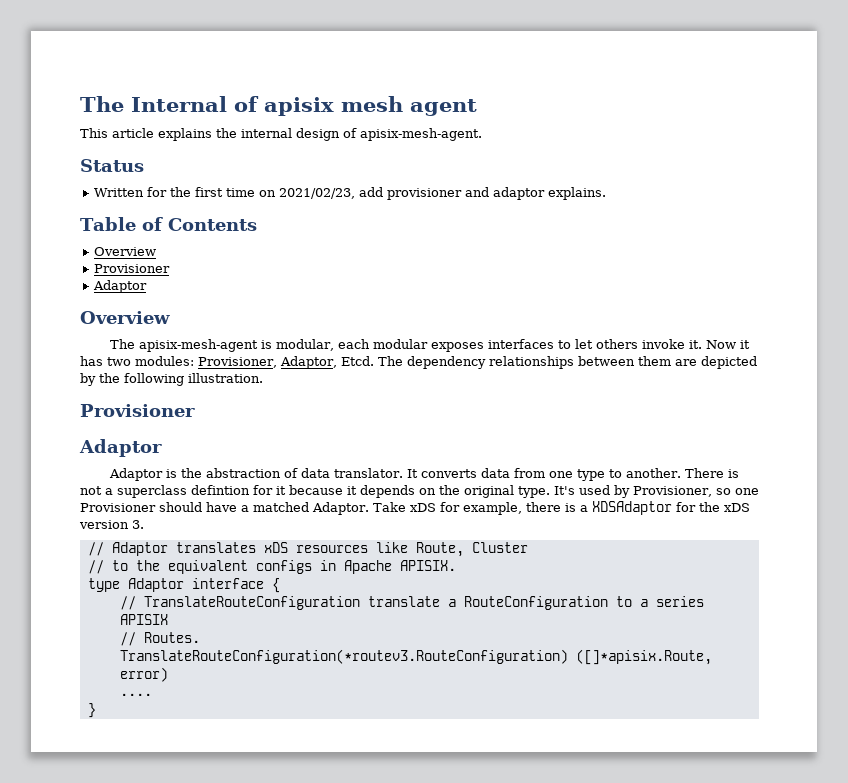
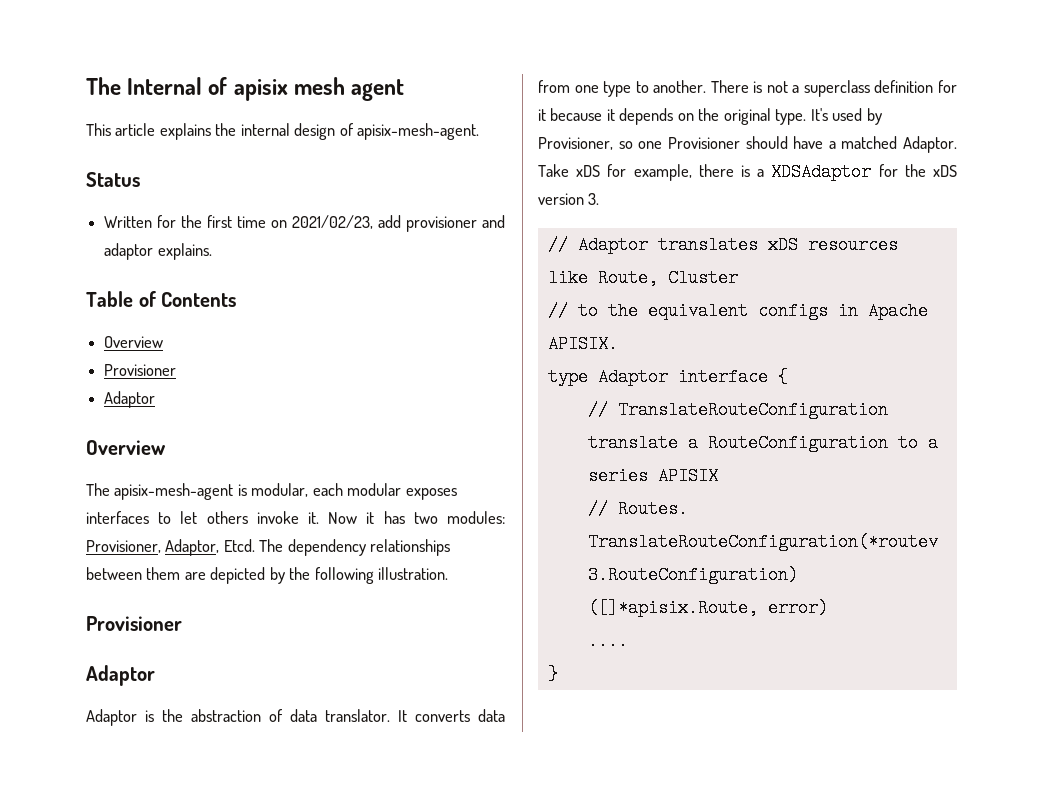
- There is not a superclass defintion for it because it depends on the original type.
+ There is not a superclass definition for it because it depends on the original type.

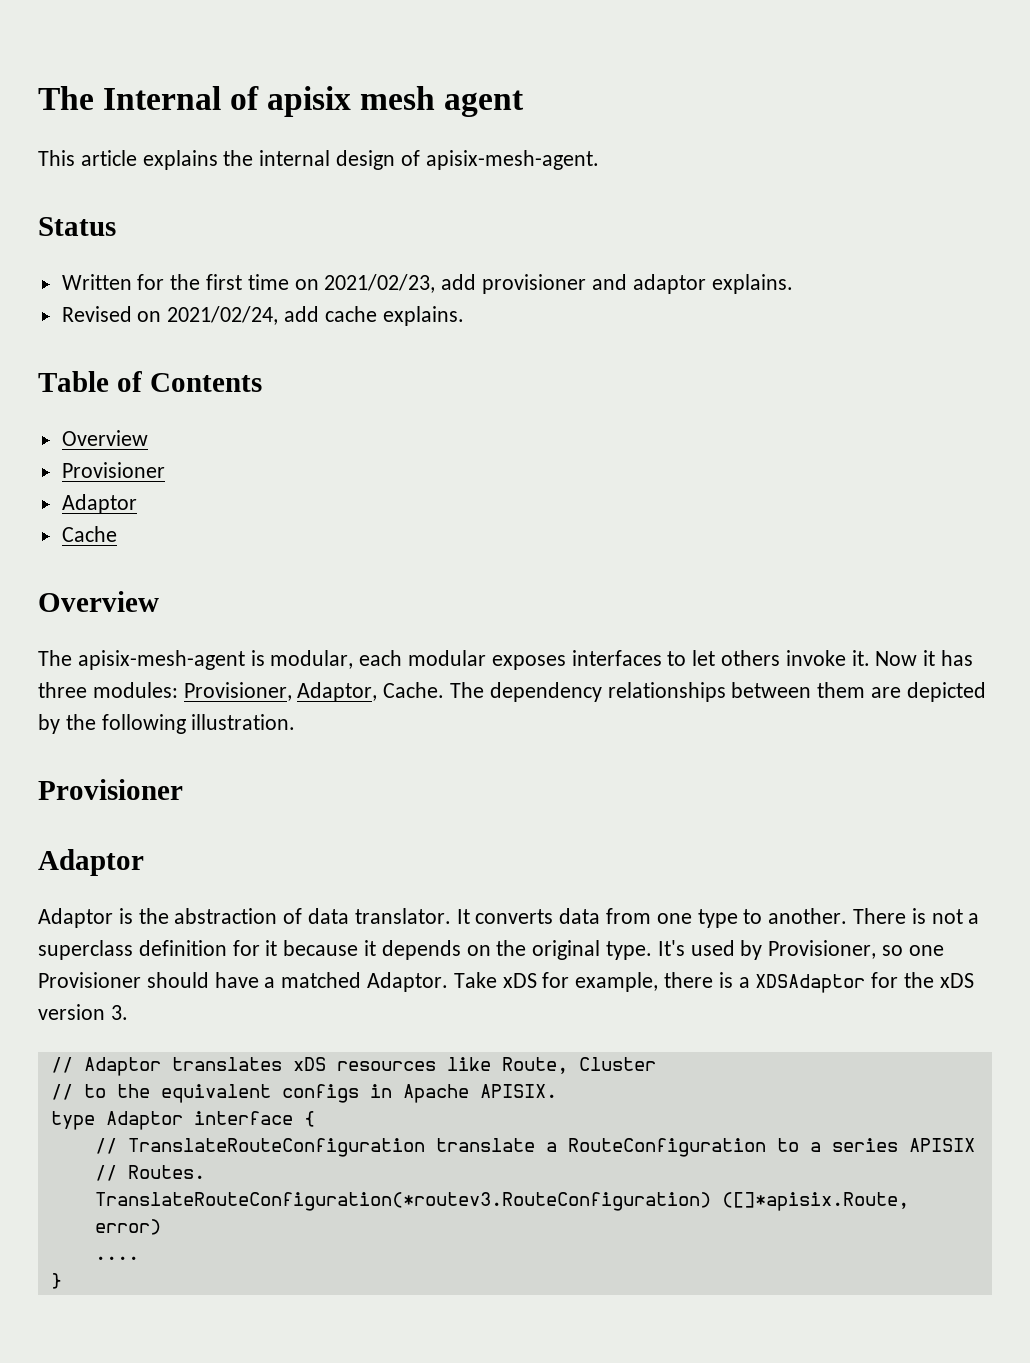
+ Revised on 2021/02/24, add cache explains.
+ Cache
- Now it has two modules: Provisioner, Adaptor, Etcd.
+ Now it has three modules: Provisioner, Adaptor, Cache.

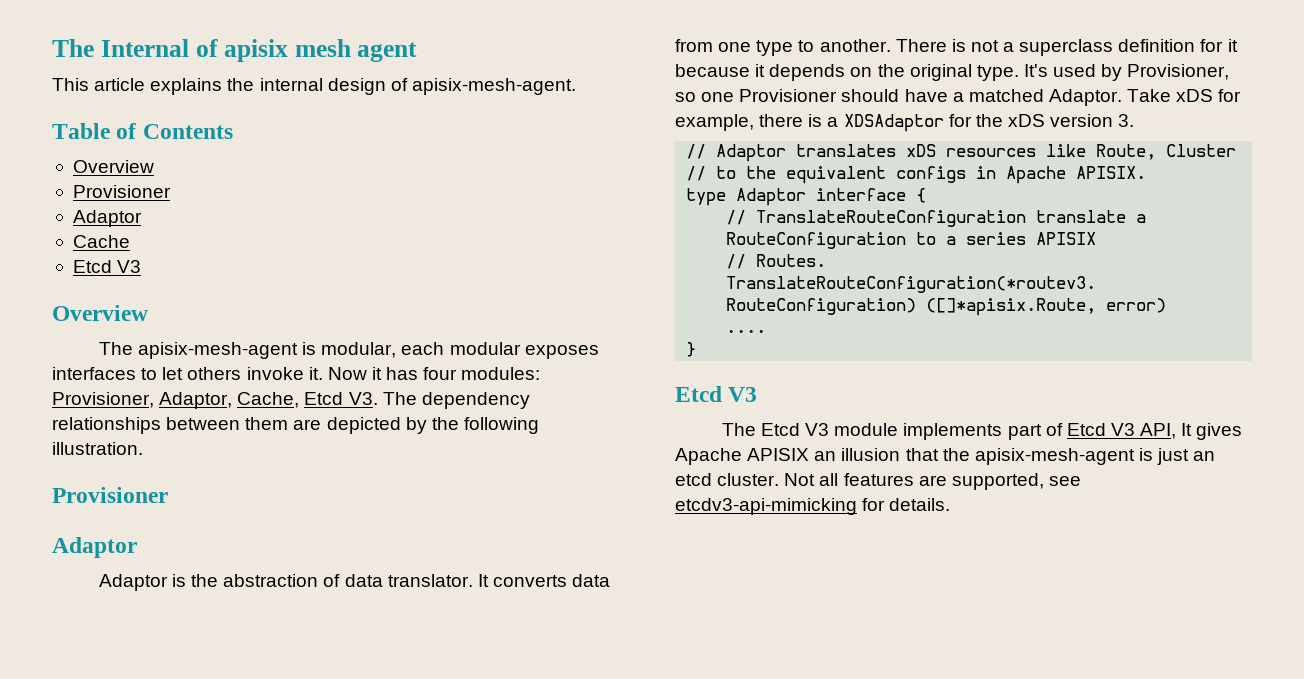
- Status
- Written for the first time on 2021/02/23, add provisioner and adaptor explains.
- Revised on 2021/02/24, add cache explains.
  Cache
+ Etcd V3
- Now it has three modules: Provisioner, Adaptor, Cache. The dependency relationships between them are depicted by the following illustration.
+ Now it has four modules: Provisioner, Adaptor, Cache, Etcd V3. The dependency relationships between them are depicted by the following illustration.
  }
+ Etcd V3
+ The Etcd V3 module implements part of Etcd V3 API, It gives Apache APISIX an illusion that the apisix-mesh-agent is just an etcd cluster. Not all features are supported, see etcdv3-api-mimicking for details.

